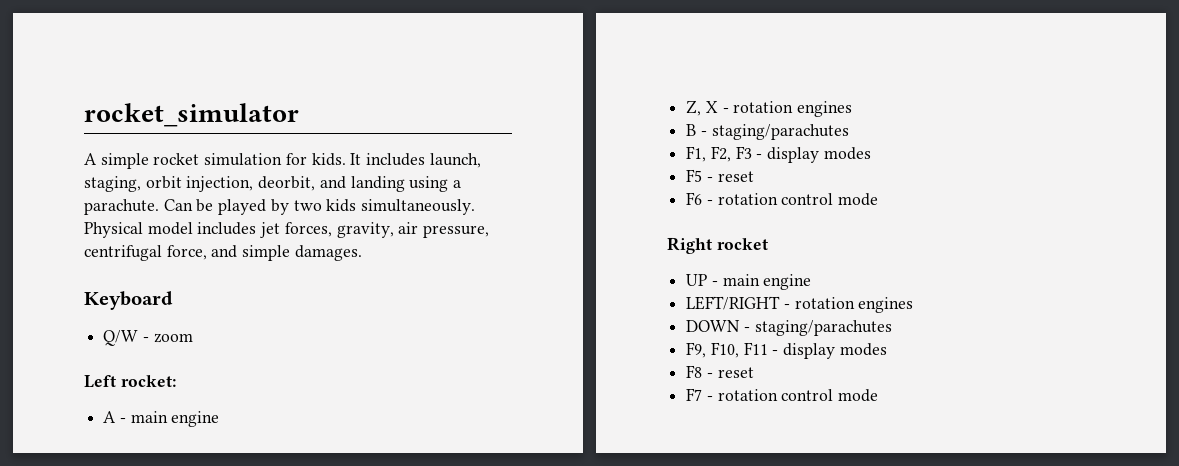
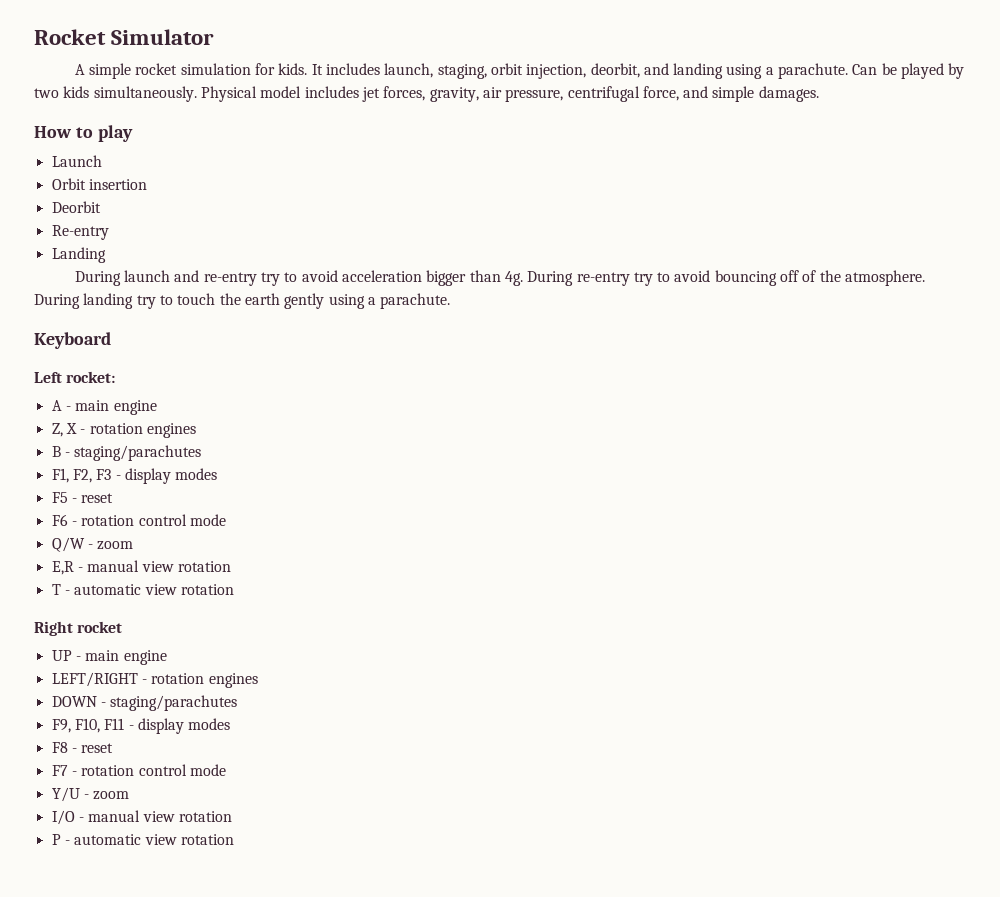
- rocket_simulator
+ Rocket Simulator
+ How to play
+ Launch
+ Orbit insertion
+ Deorbit
+ Re-entry
+ Landing
+ During launch and re-entry try to avoid acceleration bigger than 4g. During re-entry try to avoid bouncing off of the atmosphere. During landing try to touch the earth gently using a parachute.
  Keyboard
- Q/W - zoom
+ Q/W - zoom
+ E,R - manual view rotation
+ T - automatic view rotation
+ Y/U - zoom
+ I/O - manual view rotation
+ P - automatic view rotation

